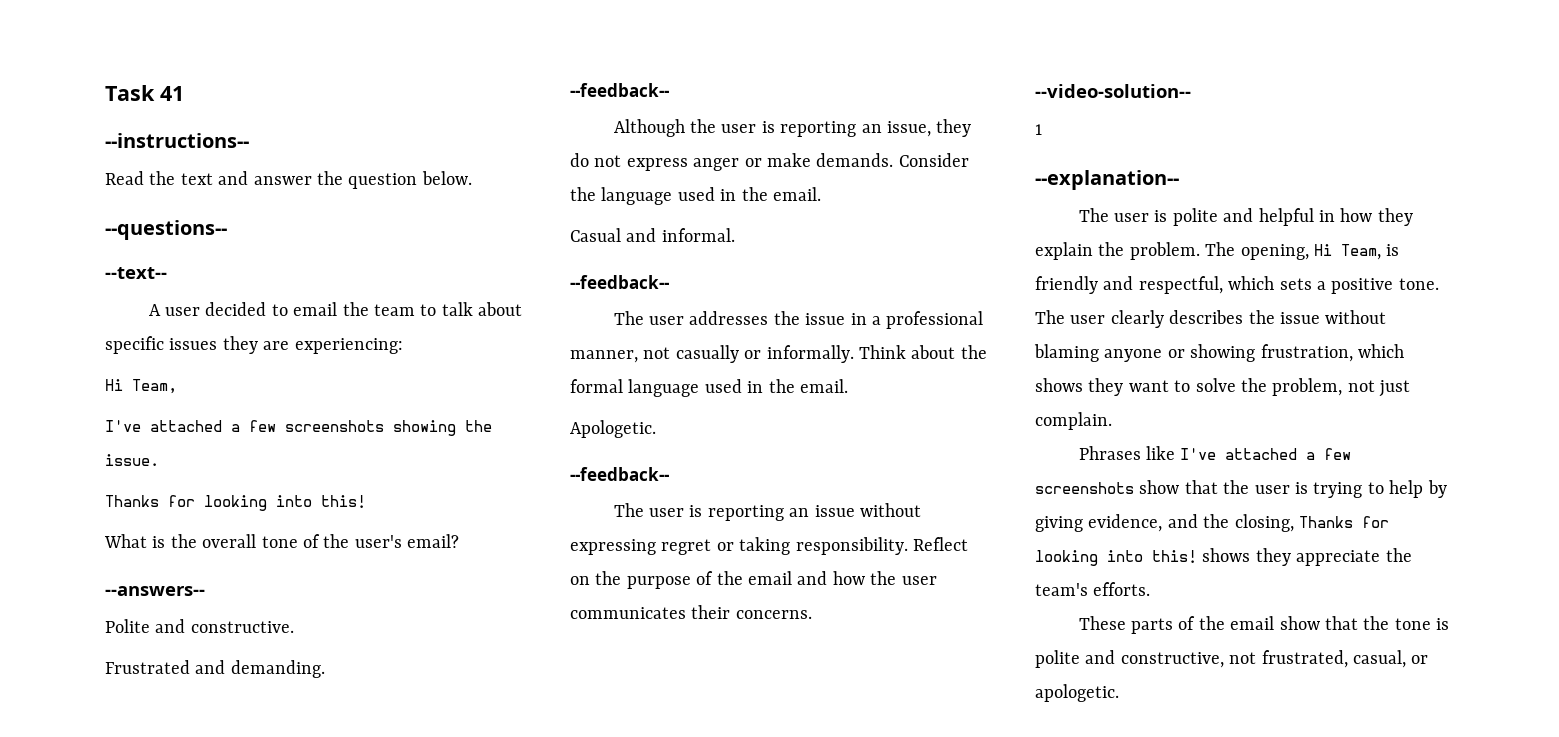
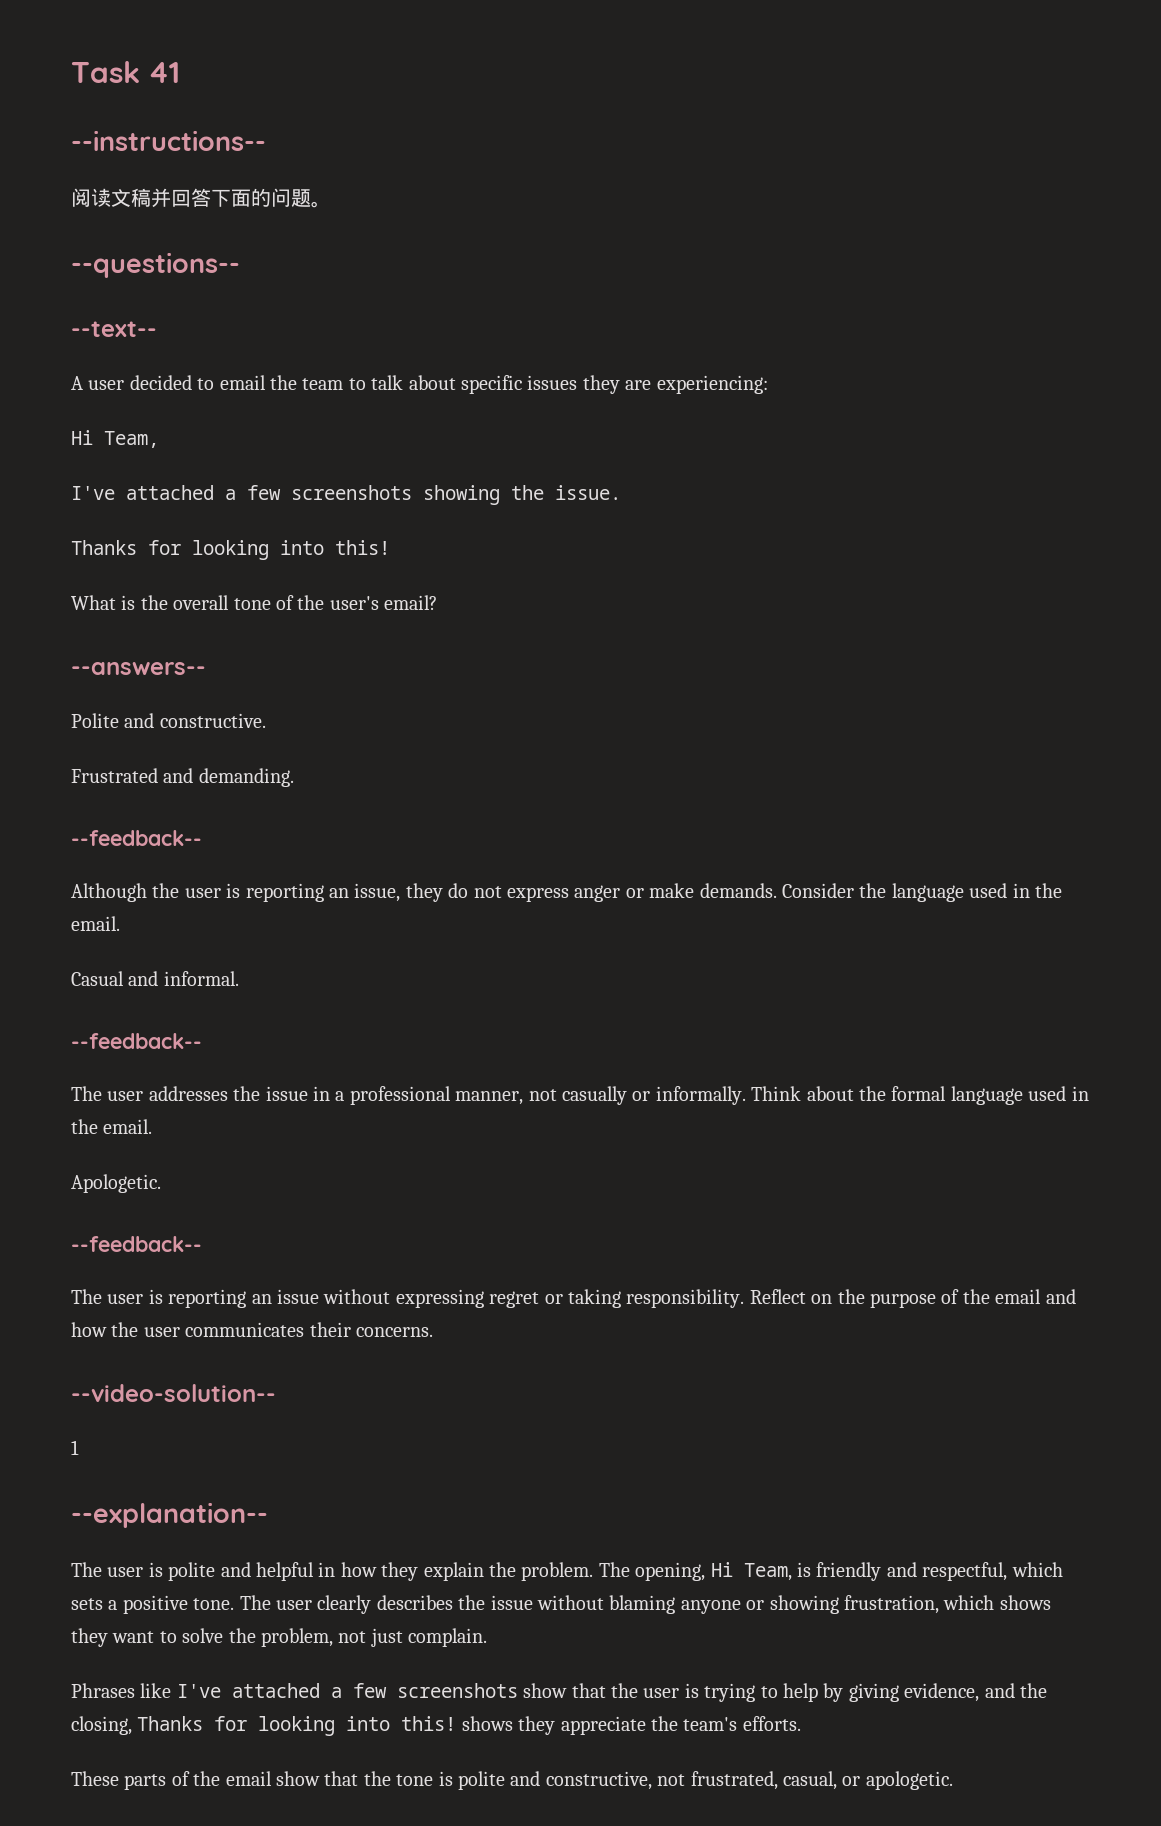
- Read the text and answer the question below.
+ 阅读文稿并回答下面的问题。

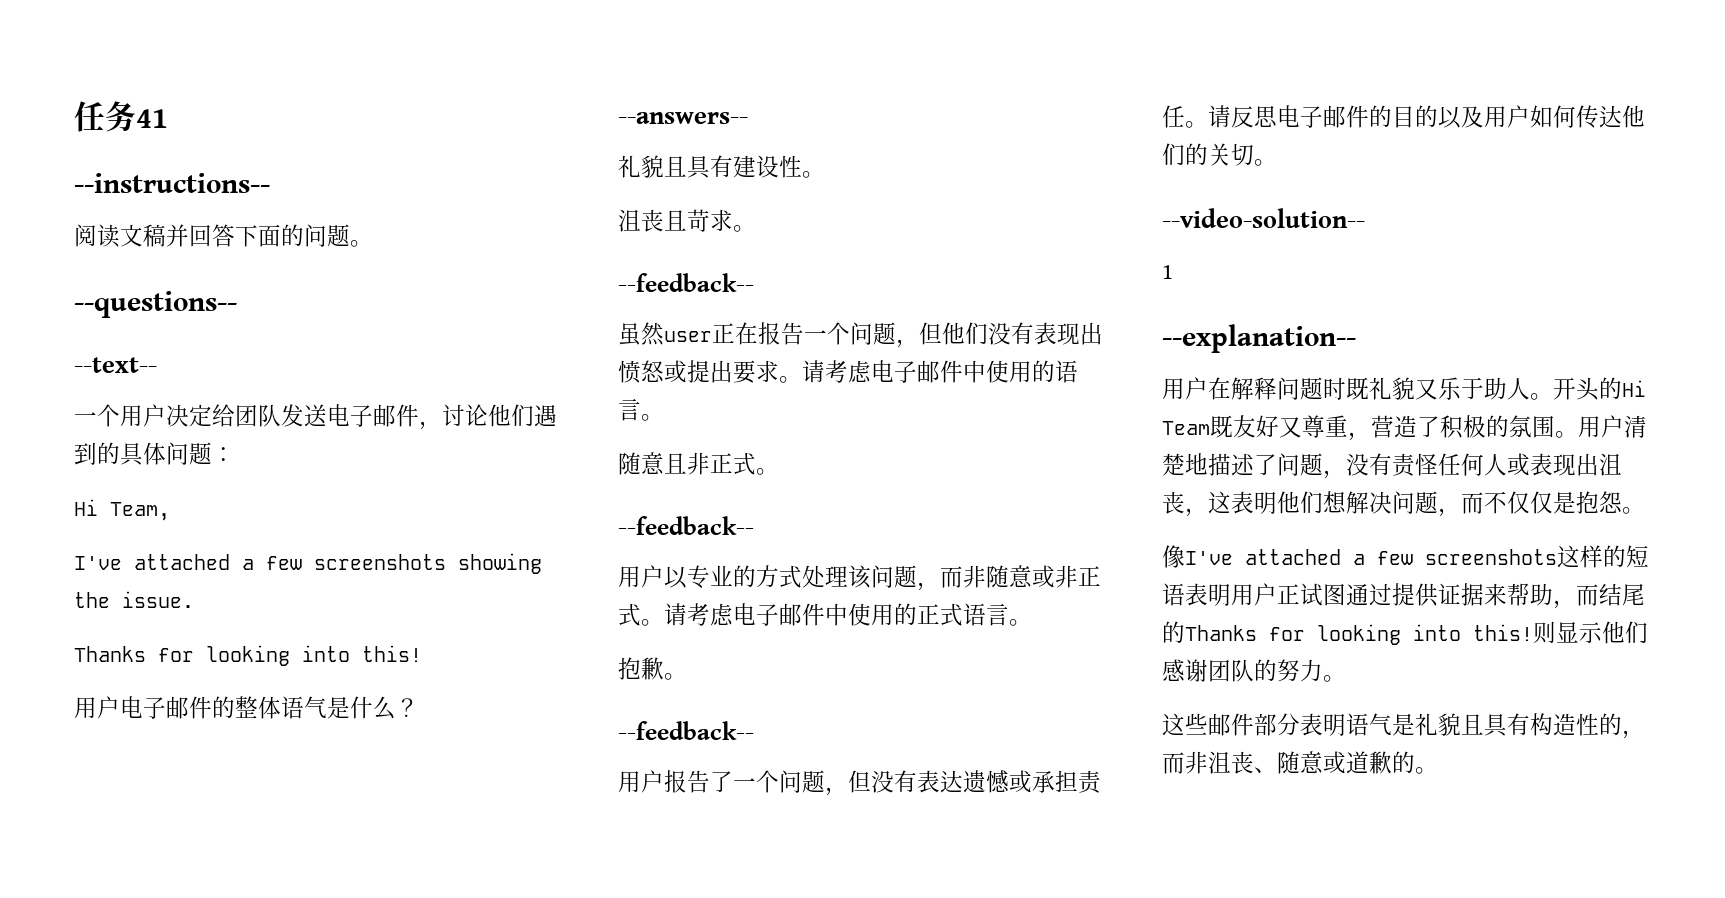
- Task 41
+ 任务41
- A user decided to email the team to talk about specific issues they are experiencing:
+ 一个用户决定给团队发送电子邮件，讨论他们遇到的具体问题：
- What is the overall tone of the user's email?
+ 用户电子邮件的整体语气是什么？
  --answers--
- Polite and constructive.
- Frustrated and demanding.
+ 礼貌且具有建设性。
+ 沮丧且苛求。
  --feedback--
- Although the user is reporting an issue, they do not express anger or make demands. Consider the language used in the email.
- Casual and informal.
+ 虽然user正在报告一个问题，但他们没有表现出愤怒或提出要求。请考虑电子邮件中使用的语言。
+ 随意且非正式。
  --feedback--
- The user addresses the issue in a professional manner, not casually or informally. Think about the formal language used in the email.
- Apologetic.
+ 用户以专业的方式处理该问题，而非随意或非正式。请考虑电子邮件中使用的正式语言。
+ 抱歉。
  --feedback--
- The user is reporting an issue without expressing regret or taking responsibility. Reflect on the purpose of the email and how the user communicates their concerns.
+ 用户报告了一个问题，但没有表达遗憾或承担责任。请反思电子邮件的目的以及用户如何传达他们的关切。
  --video-solution--
  1
  --explanation--
- The user is polite and helpful in how they explain the problem. The opening, Hi Team, is friendly and respectful, which sets a positive tone. The user clearly describes the issue without blaming anyone or showing frustration, which shows they want to solve the problem, not just complain.
- Phrases like I've attached a few screenshots show that the user is trying to help by giving evidence, and the closing, Thanks for looking into this! shows they appreciate the team's efforts.
- These parts of the email show that the tone is polite and constructive, not frustrated, casual, or apologetic.
+ 用户在解释问题时既礼貌又乐于助人。开头的Hi Team既友好又尊重，营造了积极的氛围。用户清楚地描述了问题，没有责怪任何人或表现出沮丧，这表明他们想解决问题，而不仅仅是抱怨。
+ 像I've attached a few screenshots这样的短语表明用户正试图通过提供证据来帮助，而结尾的Thanks for looking into this!则显示他们感谢团队的努力。
+ 这些邮件部分表明语气是礼貌且具有构造性的，而非沮丧、随意或道歉的。

